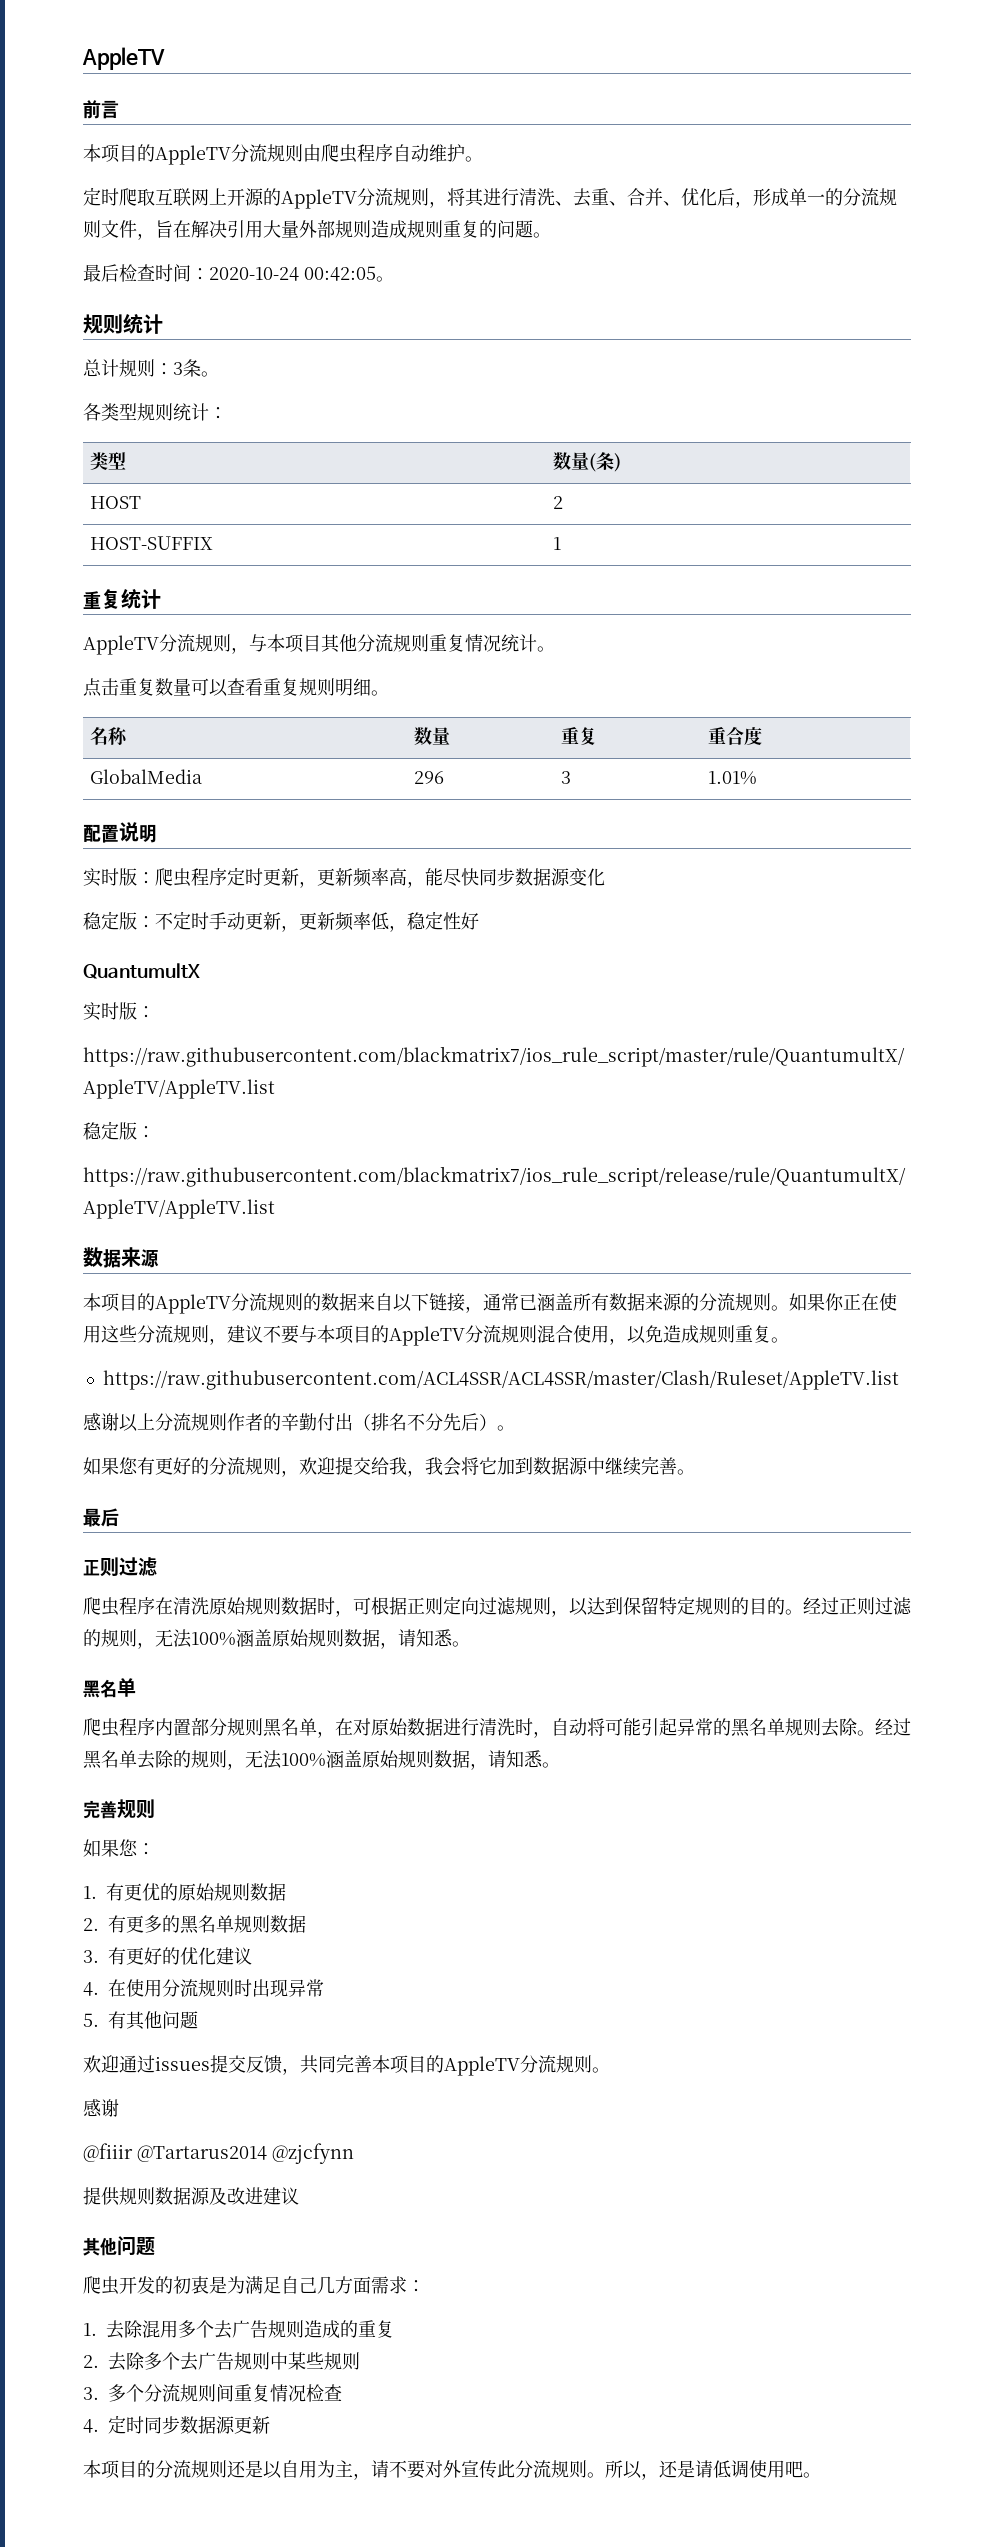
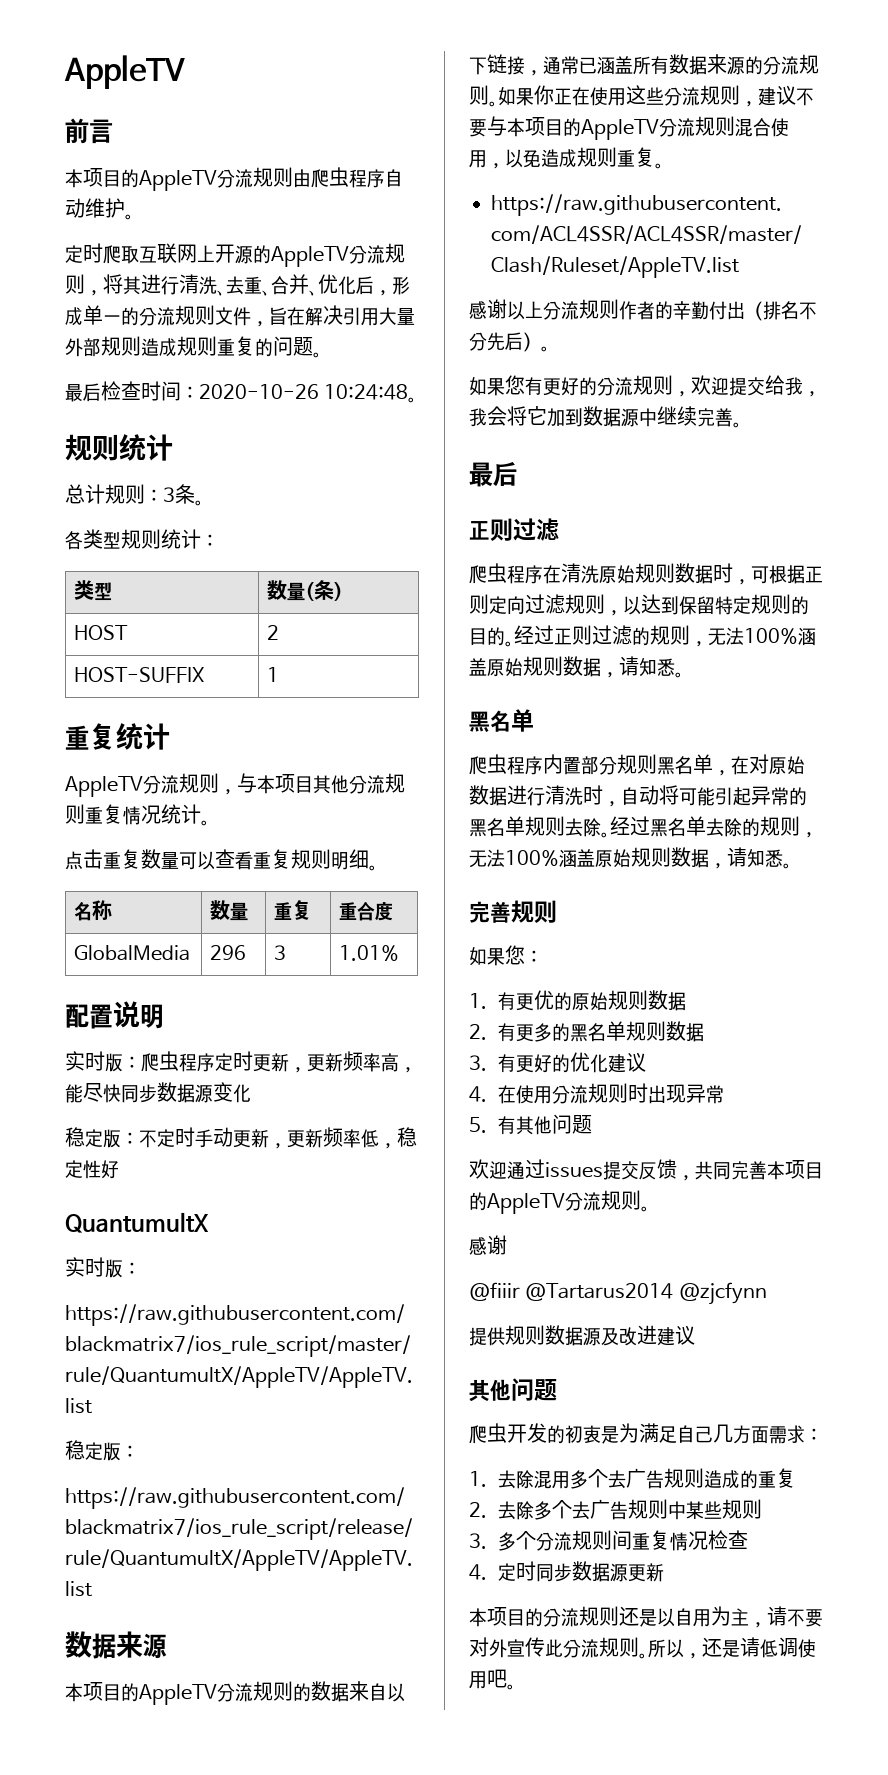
- 最后检查时间：2020-10-24 00:42:05。
+ 最后检查时间：2020-10-26 10:24:48。

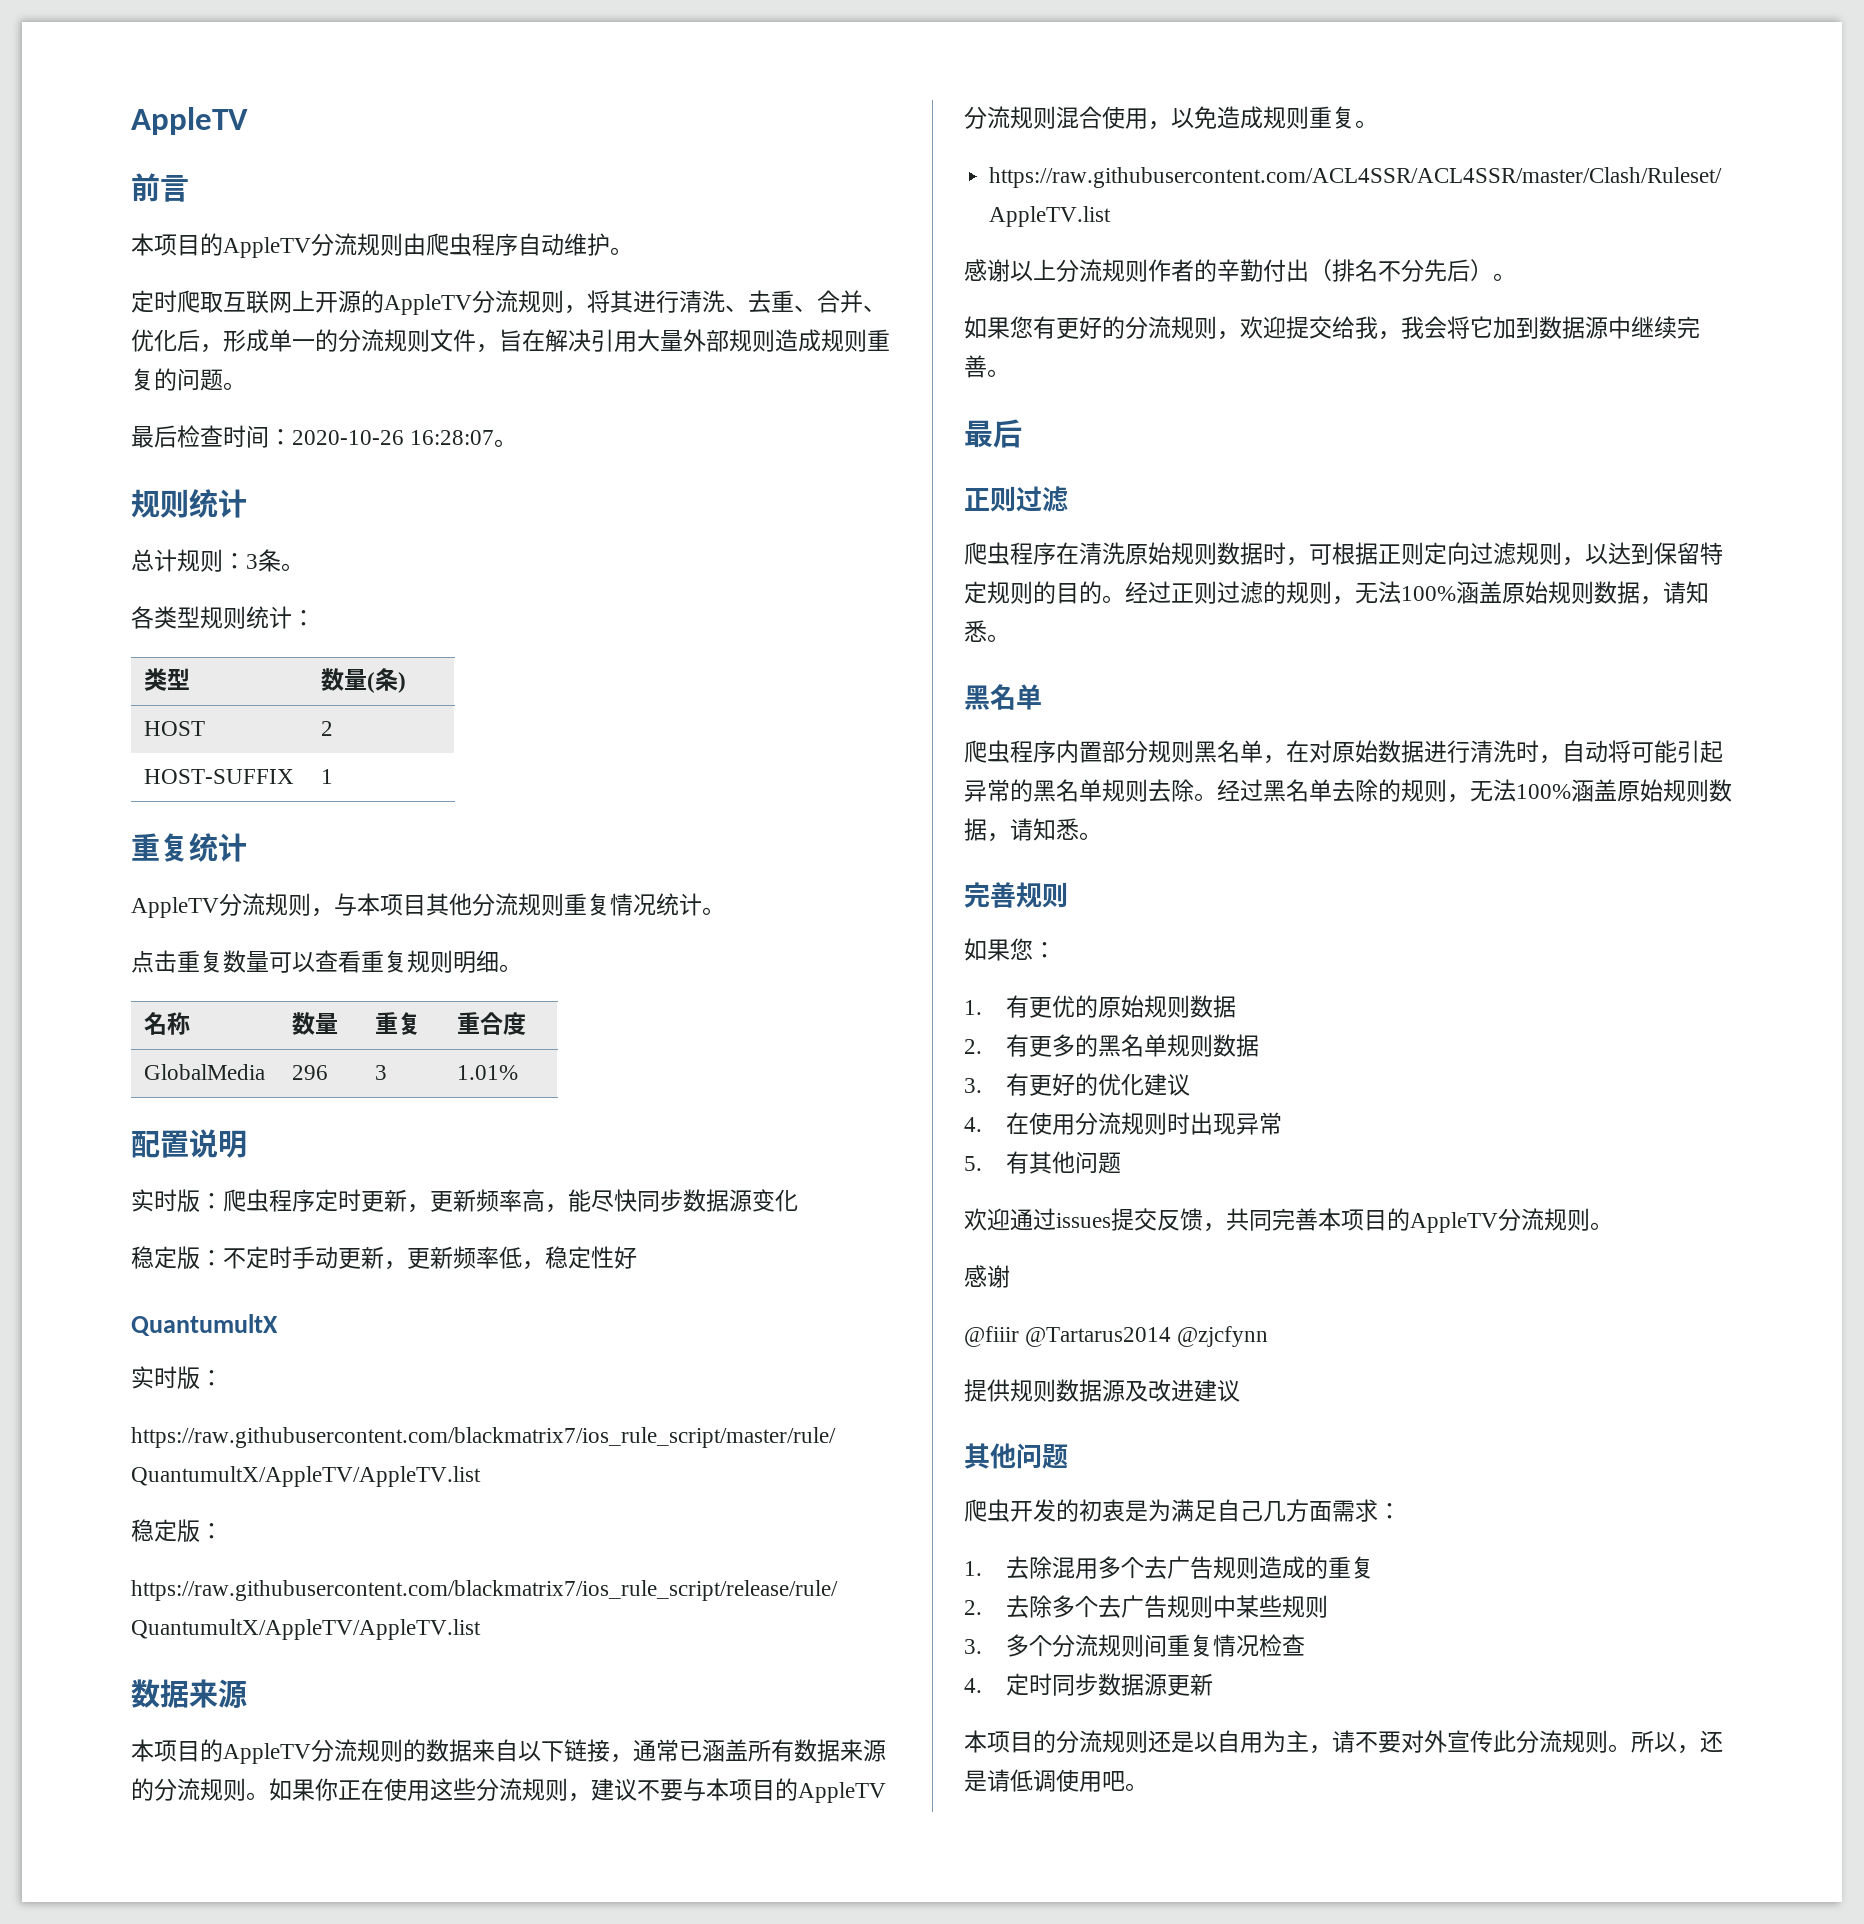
- 最后检查时间：2020-10-26 10:24:48。
+ 最后检查时间：2020-10-26 16:28:07。

